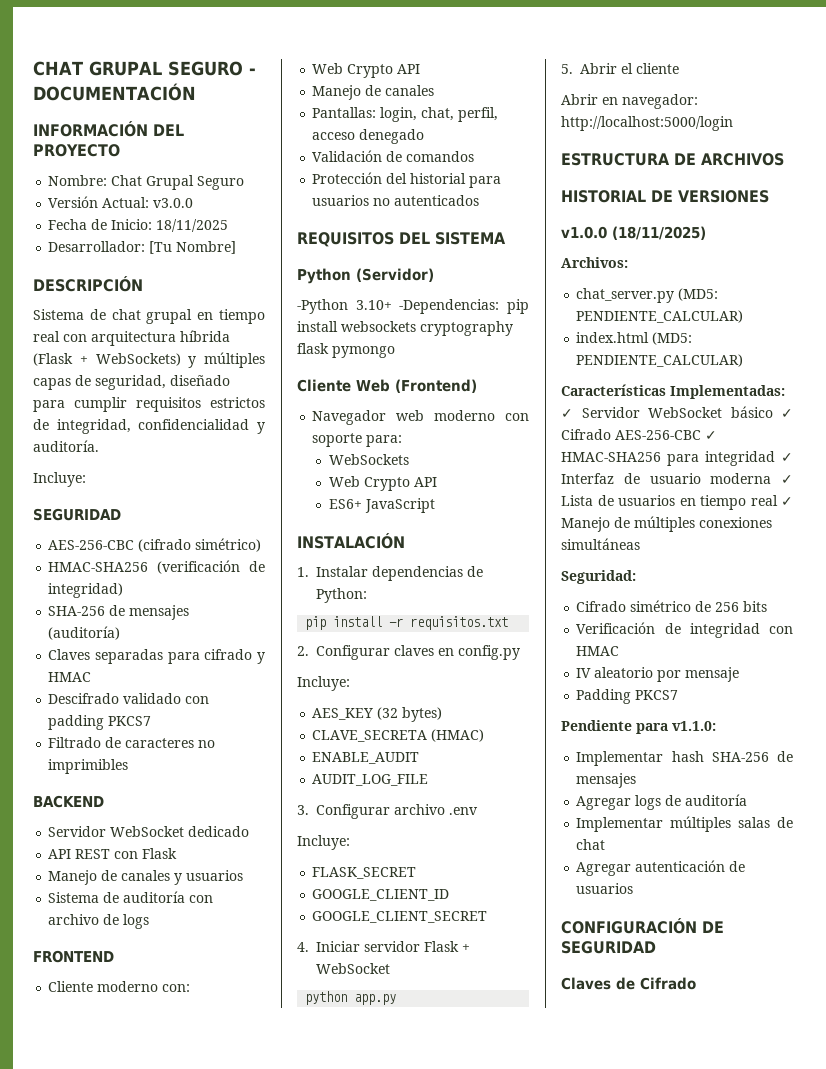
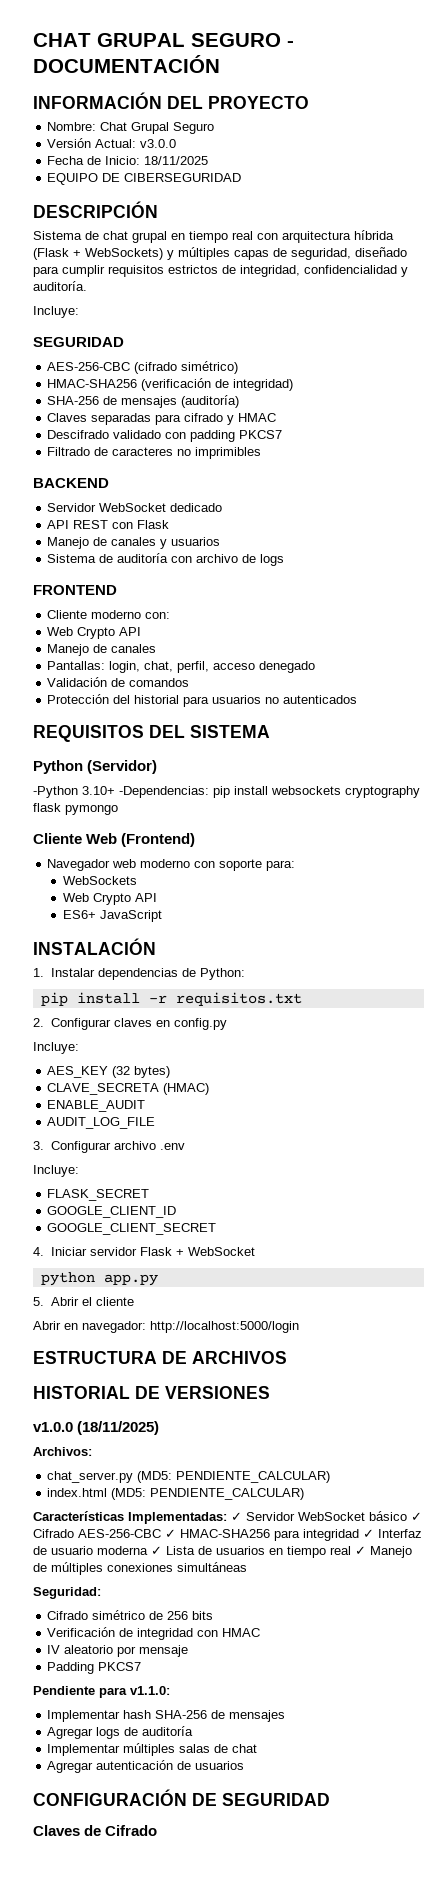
- Desarrollador: [Tu Nombre]
+ EQUIPO DE CIBERSEGURIDAD

